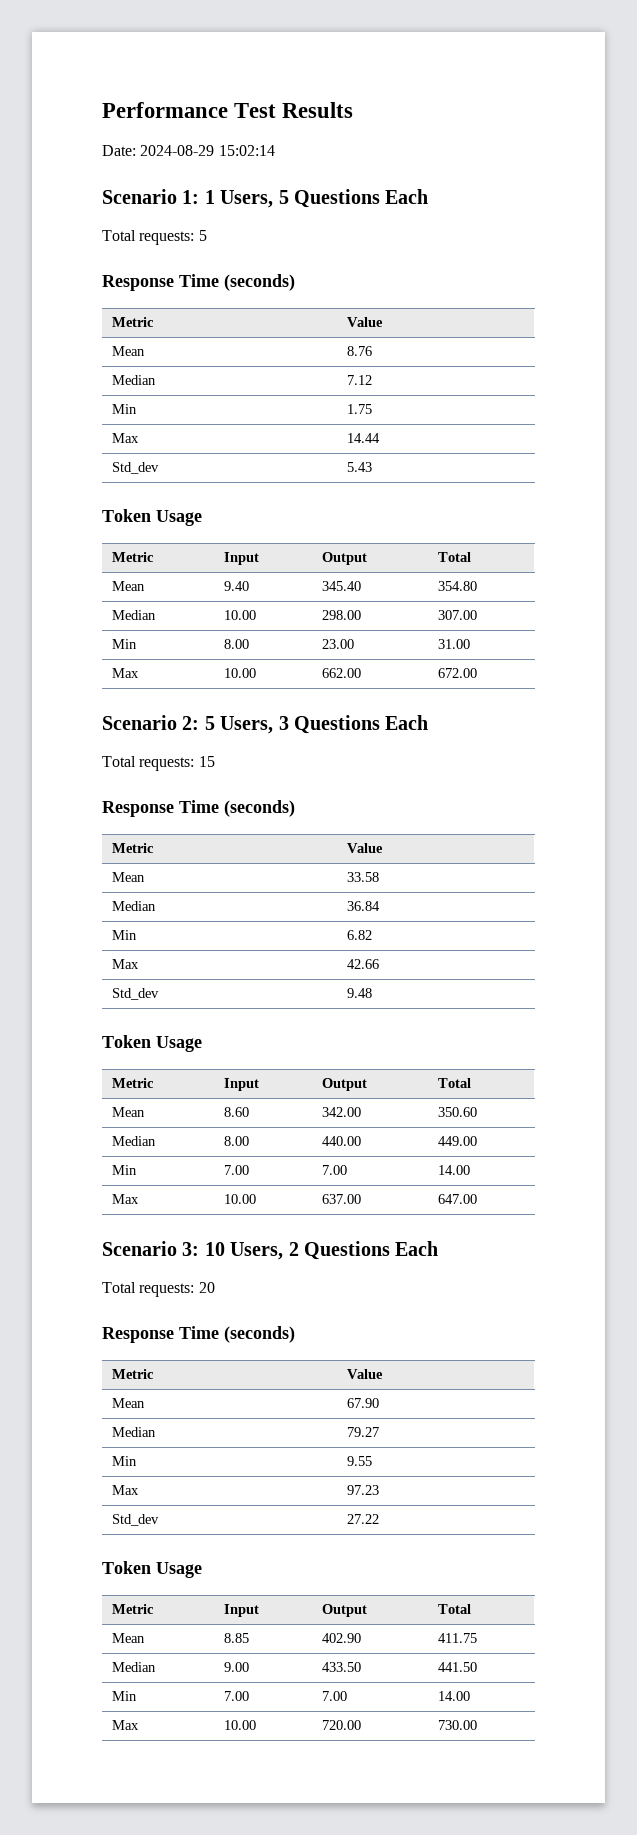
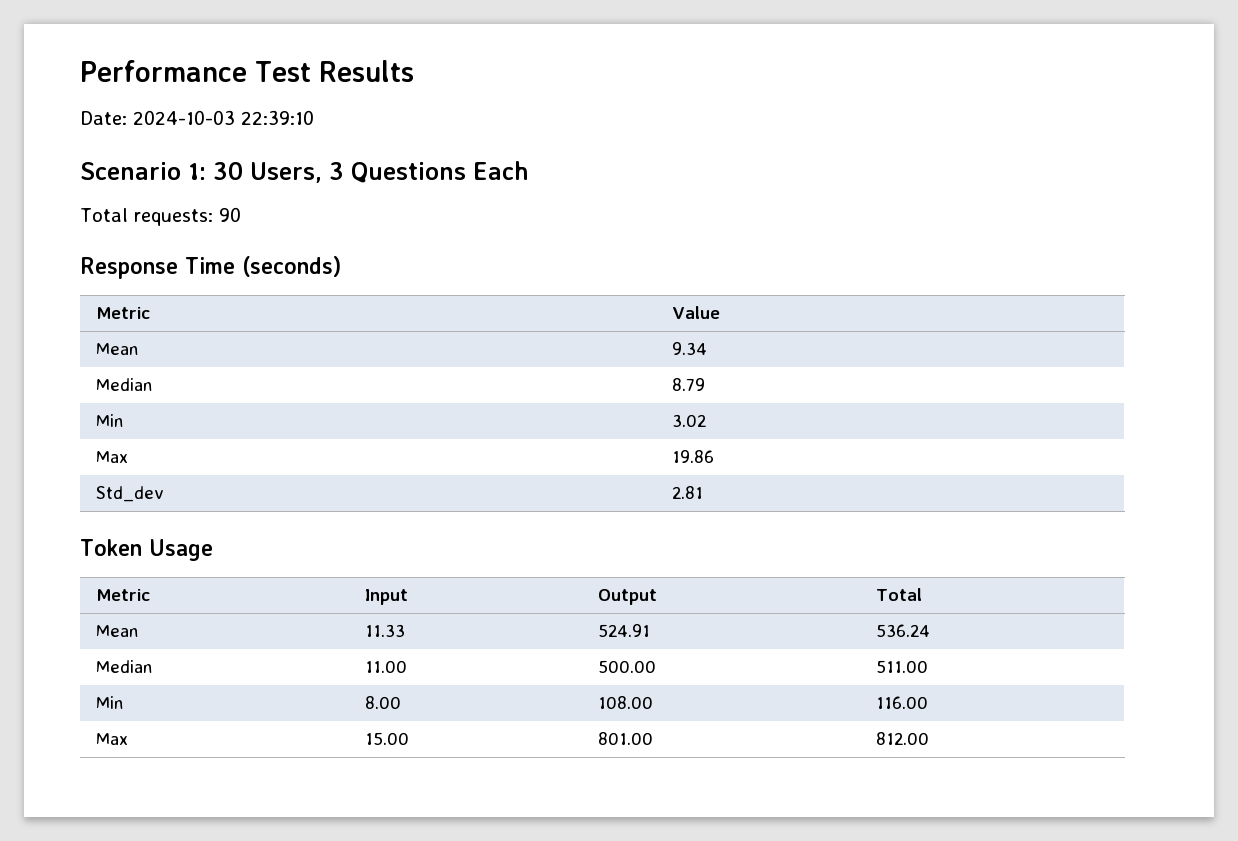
- Date: 2024-08-29 15:02:14
+ Date: 2024-10-03 22:39:10
- Scenario 1: 1 Users, 5 Questions Each
- Total requests: 5
+ Scenario 1: 30 Users, 3 Questions Each
+ Total requests: 90
  Response Time (seconds)
  Metric | Value
- Mean | 8.76
- Median | 7.12
- Min | 1.75
- Max | 14.44
- Std_dev | 5.43
+ Mean | 9.34
+ Median | 8.79
+ Min | 3.02
+ Max | 19.86
+ Std_dev | 2.81
  Token Usage
  Metric | Input | Output | Total
- Mean | 9.40 | 345.40 | 354.80
- Median | 10.00 | 298.00 | 307.00
+ Mean | 11.33 | 524.91 | 536.24
+ Median | 11.00 | 500.00 | 511.00
- Min | 8.00 | 23.00 | 31.00
- Max | 10.00 | 662.00 | 672.00
- Scenario 2: 5 Users, 3 Questions Each
- Total requests: 15
- Response Time (seconds)
- Metric | Value
- Mean | 33.58
- Median | 36.84
- Min | 6.82
- Max | 42.66
- Std_dev | 9.48
- Token Usage
- Metric | Input | Output | Total
- Mean | 8.60 | 342.00 | 350.60
- Median | 8.00 | 440.00 | 449.00
- Min | 7.00 | 7.00 | 14.00
- Max | 10.00 | 637.00 | 647.00
- Scenario 3: 10 Users, 2 Questions Each
- Total requests: 20
- Response Time (seconds)
- Metric | Value
- Mean | 67.90
- Median | 79.27
- Min | 9.55
- Max | 97.23
- Std_dev | 27.22
- Token Usage
- Metric | Input | Output | Total
- Mean | 8.85 | 402.90 | 411.75
- Median | 9.00 | 433.50 | 441.50
- Min | 7.00 | 7.00 | 14.00
- Max | 10.00 | 720.00 | 730.00
+ Min | 8.00 | 108.00 | 116.00
+ Max | 15.00 | 801.00 | 812.00

